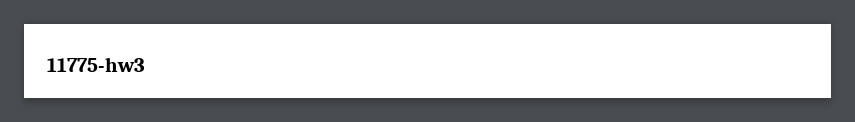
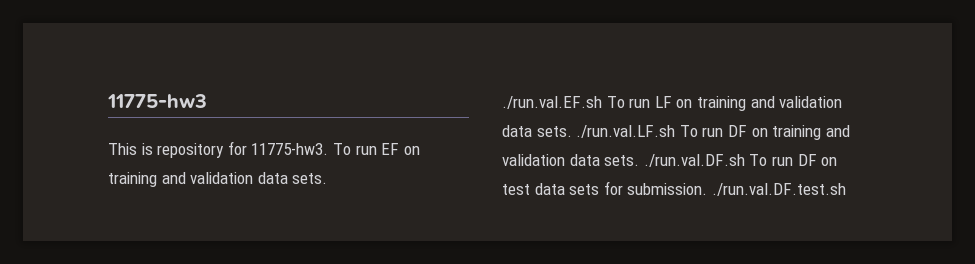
+ This is repository for 11775-hw3. To run EF on training and validation data sets.
+ ./run.val.EF.sh To run LF on training and validation data sets. ./run.val.LF.sh To run DF on training and validation data sets. ./run.val.DF.sh To run DF on test data sets for submission. ./run.val.DF.test.sh

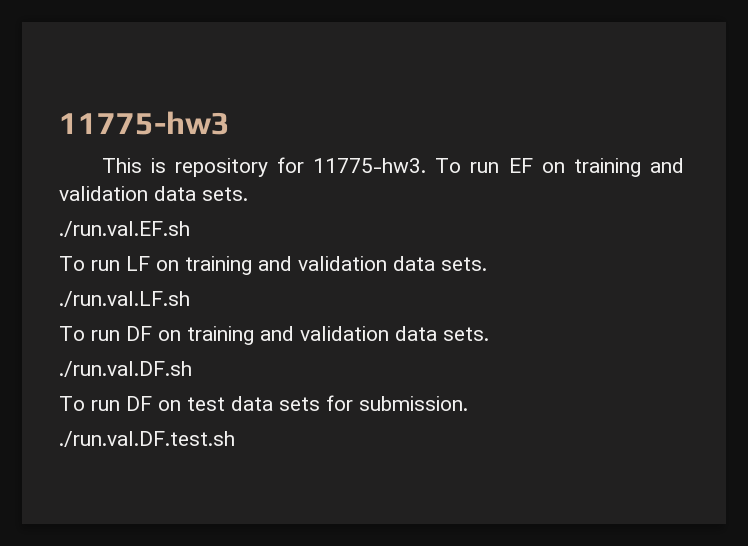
- ./run.val.EF.sh To run LF on training and validation data sets. ./run.val.LF.sh To run DF on training and validation data sets. ./run.val.DF.sh To run DF on test data sets for submission. ./run.val.DF.test.sh
+ ./run.val.EF.sh
+ To run LF on training and validation data sets.
+ ./run.val.LF.sh
+ To run DF on training and validation data sets.
+ ./run.val.DF.sh
+ To run DF on test data sets for submission.
+ ./run.val.DF.test.sh

